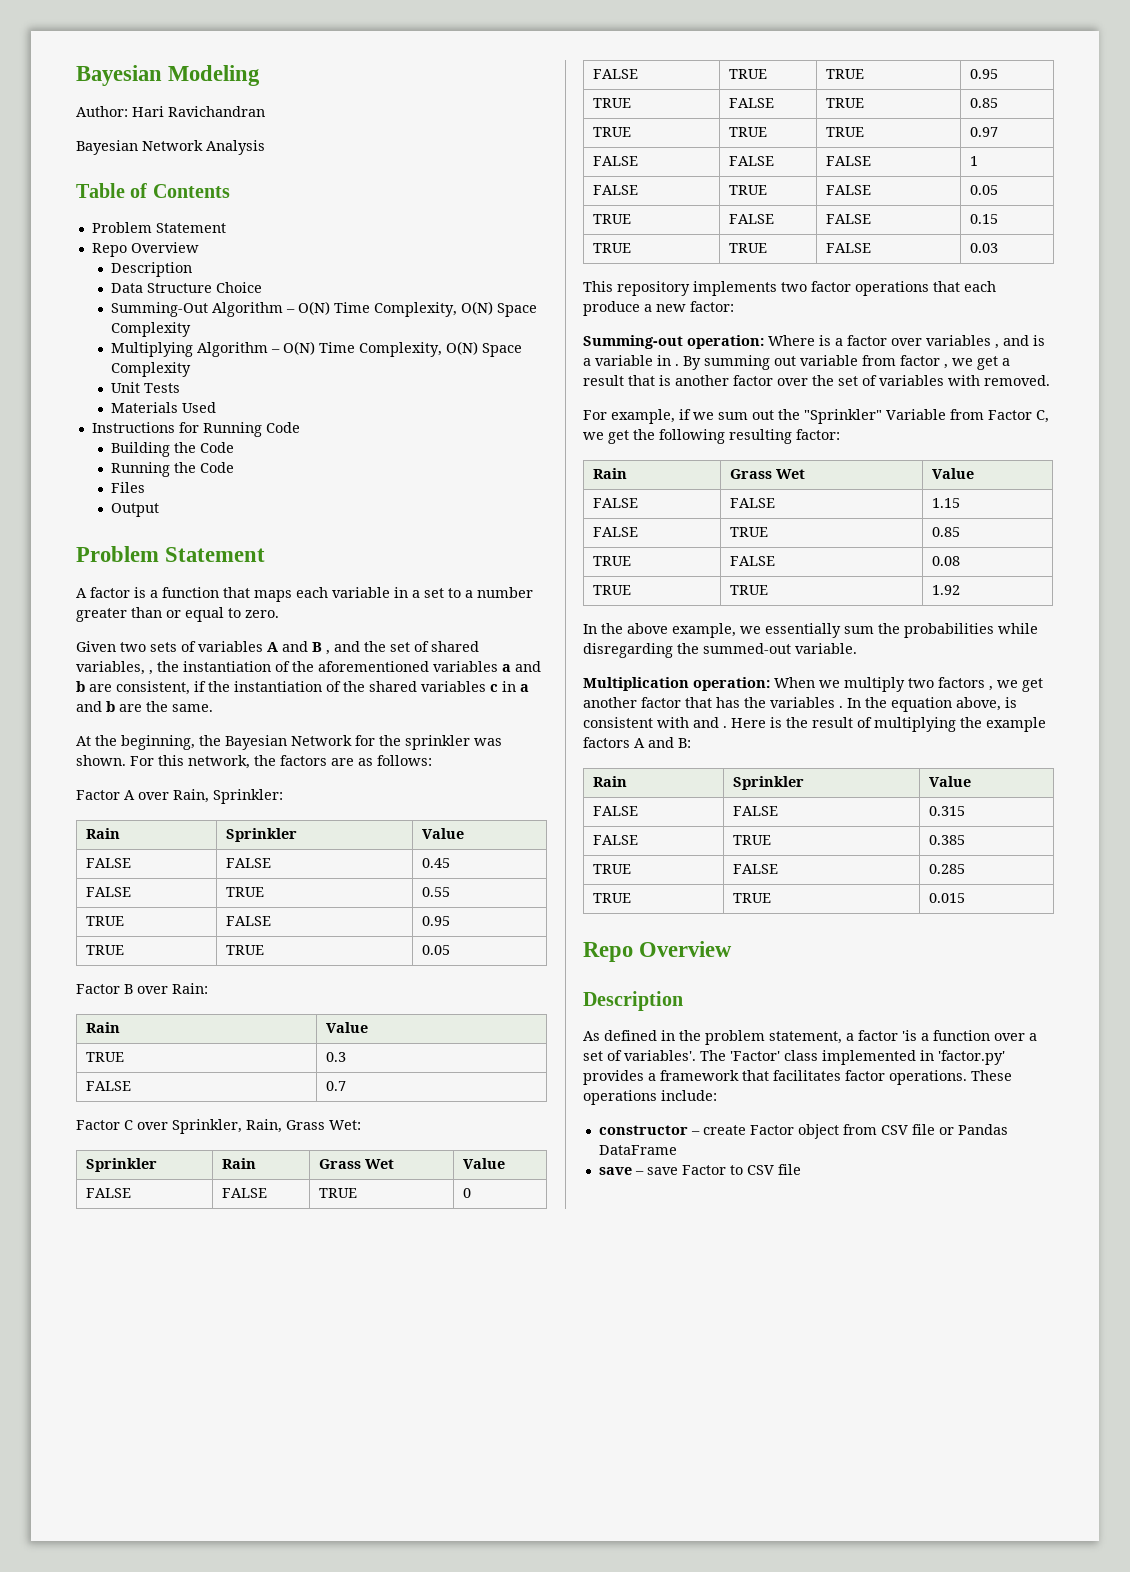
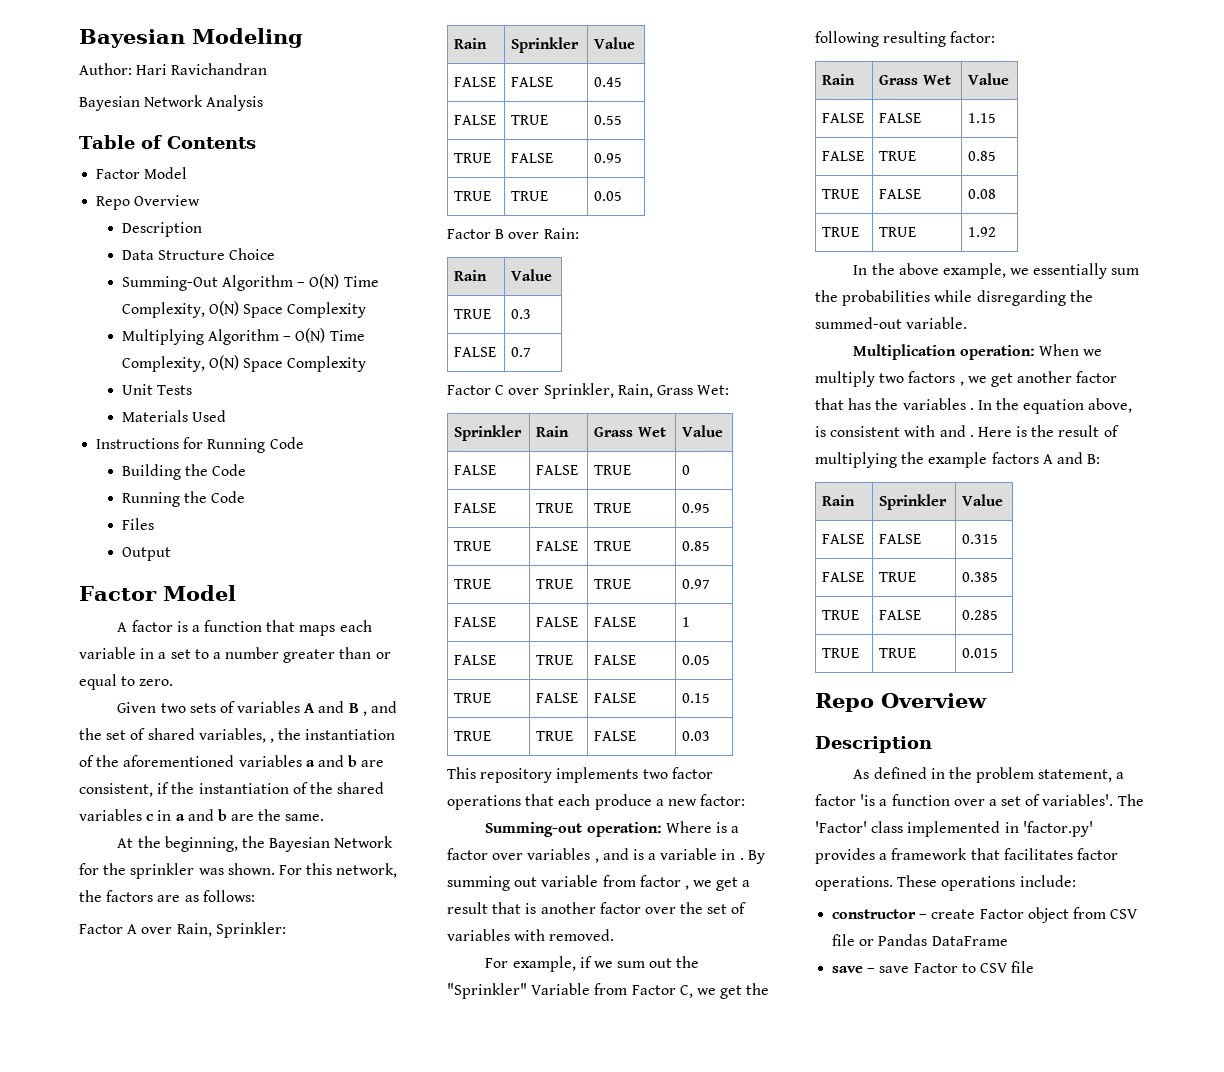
  Table of Contents
- Problem Statement
+ Factor Model
  Output
- Problem Statement
+ Factor Model

